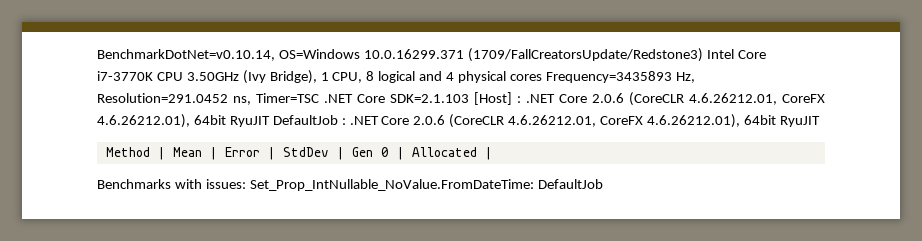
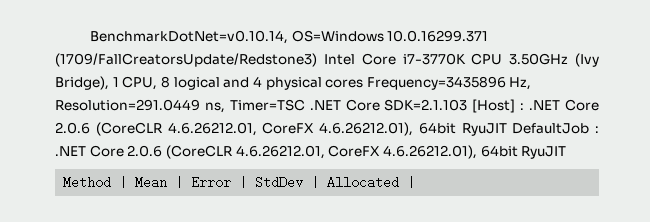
- BenchmarkDotNet=v0.10.14, OS=Windows 10.0.16299.371 (1709/FallCreatorsUpdate/Redstone3) Intel Core i7-3770K CPU 3.50GHz (Ivy Bridge), 1 CPU, 8 logical and 4 physical cores Frequency=3435893 Hz, Resolution=291.0452 ns, Timer=TSC .NET Core SDK=2.1.103 [Host] : .NET Core 2.0.6 (CoreCLR 4.6.26212.01, CoreFX 4.6.26212.01), 64bit RyuJIT DefaultJob : .NET Core 2.0.6 (CoreCLR 4.6.26212.01, CoreFX 4.6.26212.01), 64bit RyuJIT
+ BenchmarkDotNet=v0.10.14, OS=Windows 10.0.16299.371 (1709/FallCreatorsUpdate/Redstone3) Intel Core i7-3770K CPU 3.50GHz (Ivy Bridge), 1 CPU, 8 logical and 4 physical cores Frequency=3435896 Hz, Resolution=291.0449 ns, Timer=TSC .NET Core SDK=2.1.103 [Host] : .NET Core 2.0.6 (CoreCLR 4.6.26212.01, CoreFX 4.6.26212.01), 64bit RyuJIT DefaultJob : .NET Core 2.0.6 (CoreCLR 4.6.26212.01, CoreFX 4.6.26212.01), 64bit RyuJIT
- Method | Mean | Error | StdDev | Gen 0 | Allocated |
+ Method | Mean | Error | StdDev | Allocated |
- Benchmarks with issues: Set_Prop_IntNullable_NoValue.FromDateTime: DefaultJob

